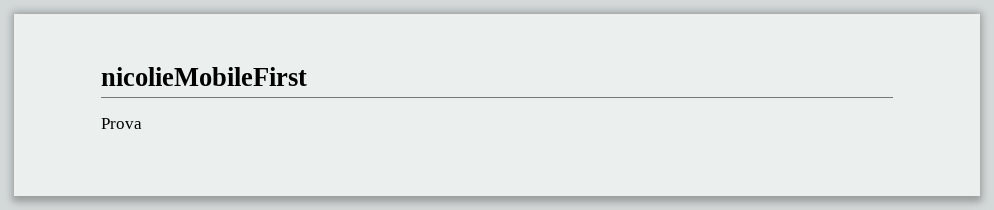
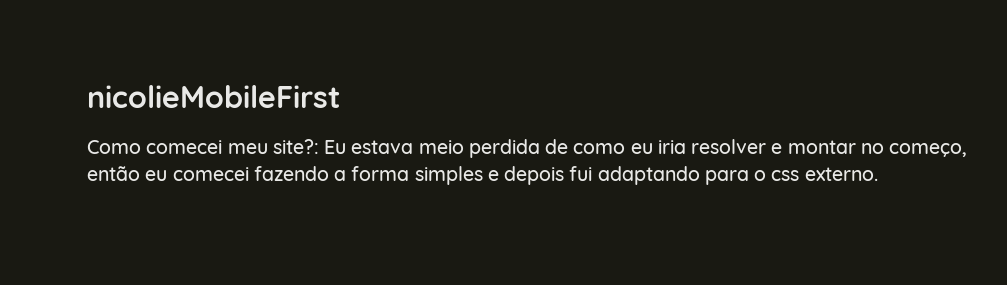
- Prova
+ Como comecei meu site?: Eu estava meio perdida de como eu iria resolver e montar no começo, então eu comecei fazendo a forma simples e depois fui adaptando para o css externo.

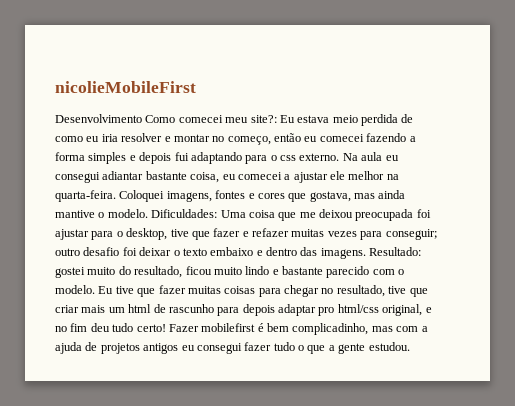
- Como comecei meu site?: Eu estava meio perdida de como eu iria resolver e montar no começo, então eu comecei fazendo a forma simples e depois fui adaptando para o css externo.
+ Desenvolvimento Como comecei meu site?: Eu estava meio perdida de como eu iria resolver e montar no começo, então eu comecei fazendo a forma simples e depois fui adaptando para o css externo.
+ Na aula eu consegui adiantar bastante coisa, eu comecei a ajustar ele melhor na quarta-feira. Coloquei imagens, fontes e cores que gostava, mas ainda mantive o modelo. Dificuldades: Uma coisa que me deixou preocupada foi ajustar para o desktop, tive que fazer e refazer muitas vezes para conseguir; outro desafio foi deixar o texto embaixo e dentro das imagens. Resultado: gostei muito do resultado, ficou muito lindo e bastante parecido com o modelo. Eu tive que fazer muitas coisas para chegar no resultado, tive que criar mais um html de rascunho para depois adaptar pro html/css original, e no fim deu tudo certo! Fazer mobilefirst é bem complicadinho, mas com a ajuda de projetos antigos eu consegui fazer tudo o que a gente estudou.

